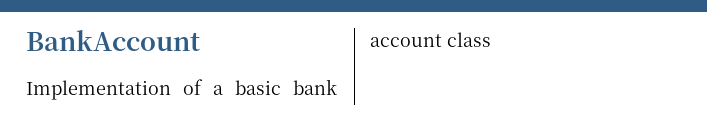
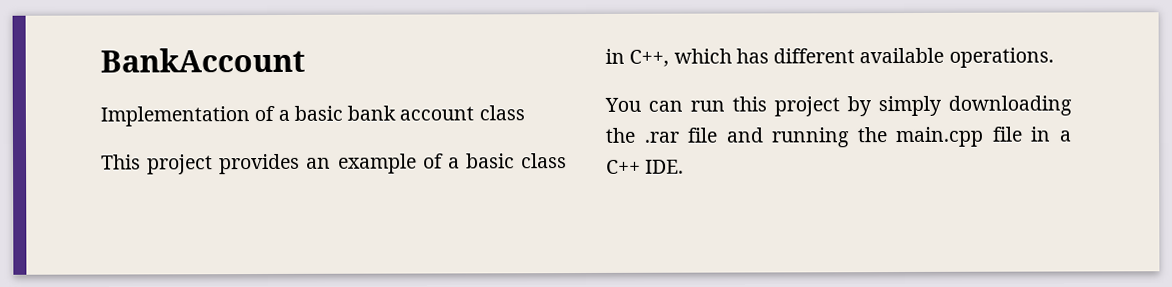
+ This project provides an example of a basic class in C++, which has different available operations.
+ You can run this project by simply downloading the .rar file and running the main.cpp file in a C++ IDE.

